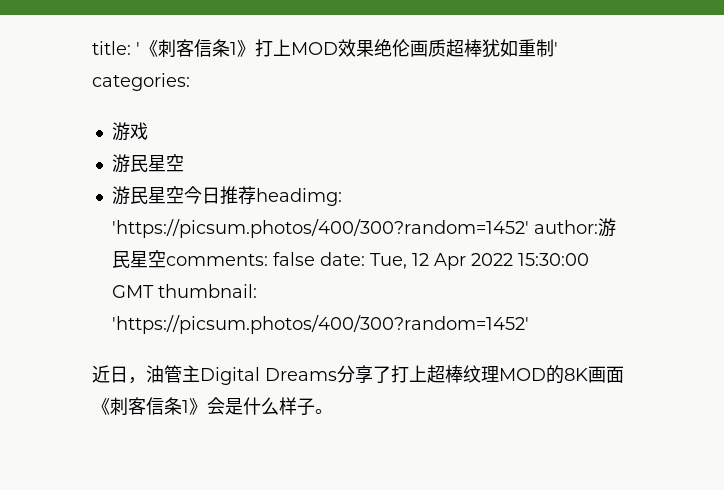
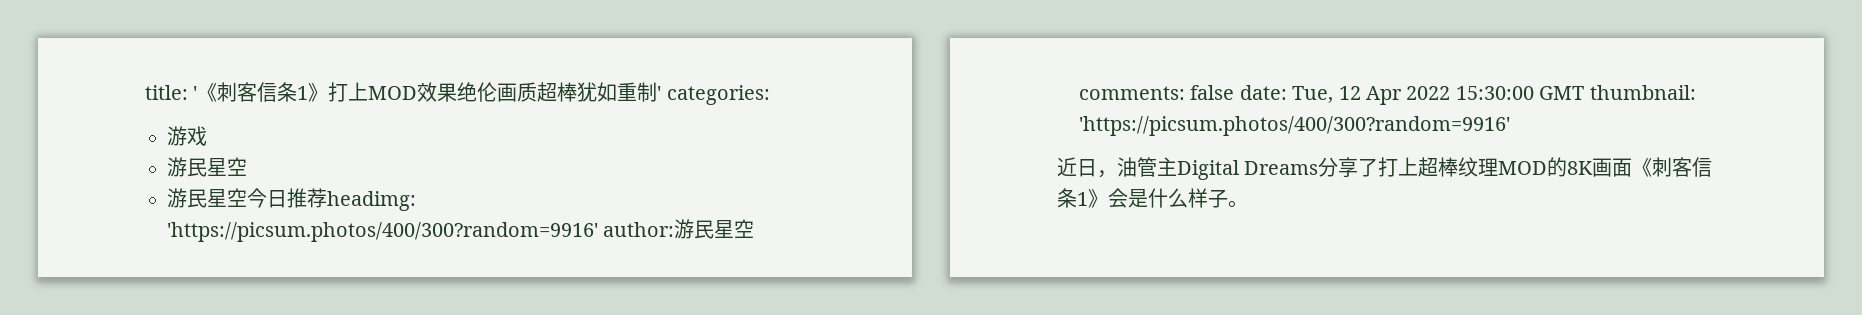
- 游民星空今日推荐headimg: 'https://picsum.photos/400/300?random=1452' author:游民星空comments: false date: Tue, 12 Apr 2022 15:30:00 GMT thumbnail: 'https://picsum.photos/400/300?random=1452'
+ 游民星空今日推荐headimg: 'https://picsum.photos/400/300?random=9916' author:游民星空comments: false date: Tue, 12 Apr 2022 15:30:00 GMT thumbnail: 'https://picsum.photos/400/300?random=9916'

